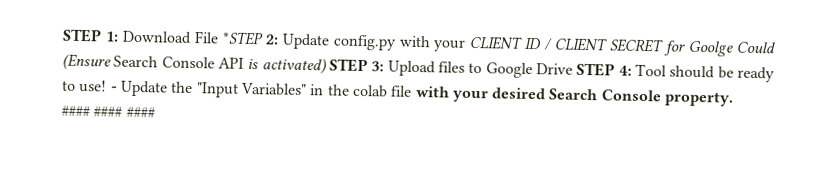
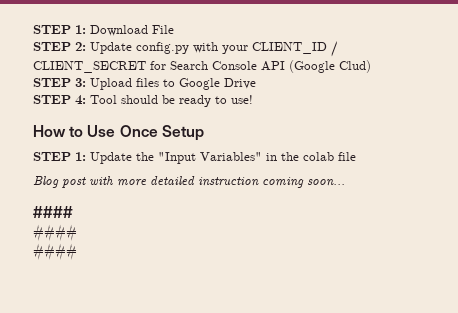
- STEP 1: Download File *STEP 2: Update config.py with your CLIENT ID / CLIENT SECRET for Goolge Could (Ensure Search Console API is activated) STEP 3: Upload files to Google Drive STEP 4: Tool should be ready to use! - Update the "Input Variables" in the colab file with your desired Search Console property.
- #### #### ####
+ STEP 1: Download File
+ STEP 2: Update config.py with your CLIENT_ID / CLIENT_SECRET for Search Console API (Google Clud)
+ STEP 3: Upload files to Google Drive
+ STEP 4: Tool should be ready to use!
+ How to Use Once Setup
+ STEP 1: Update the "Input Variables" in the colab file
+ Blog post with more detailed instruction coming soon...
+ ####
+ ####
+ ####

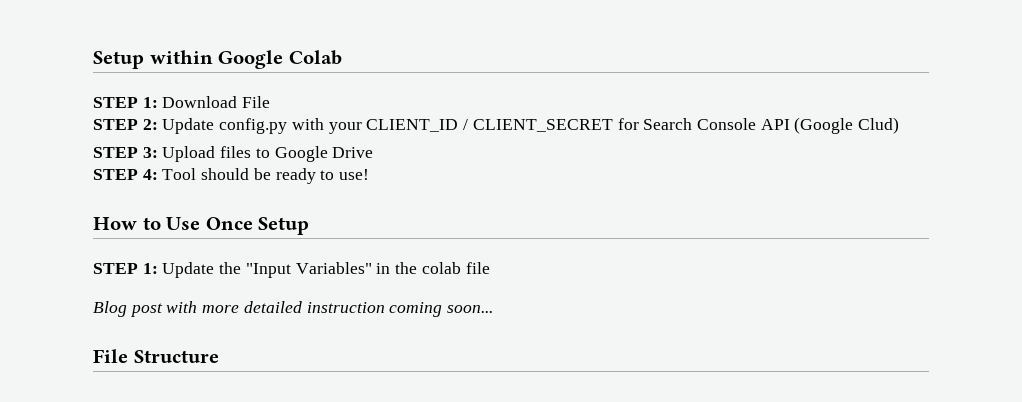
+ Setup within Google Colab
  Blog post with more detailed instruction coming soon...
- ####
- ####
- ####
+ File Structure

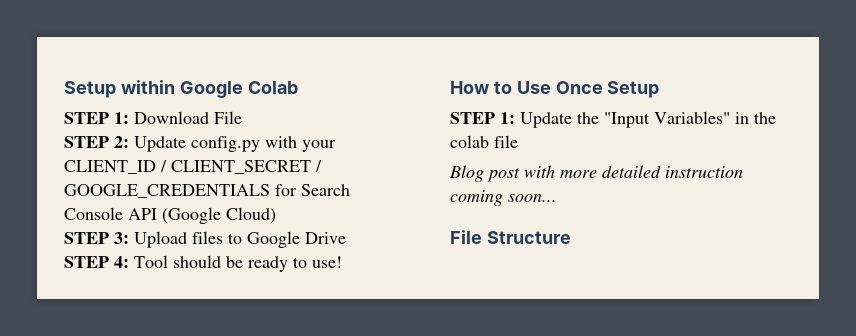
- STEP 2: Update config.py with your CLIENT_ID / CLIENT_SECRET for Search Console API (Google Clud)
+ STEP 2: Update config.py with your CLIENT_ID / CLIENT_SECRET / GOOGLE_CREDENTIALS for Search Console API (Google Cloud)

